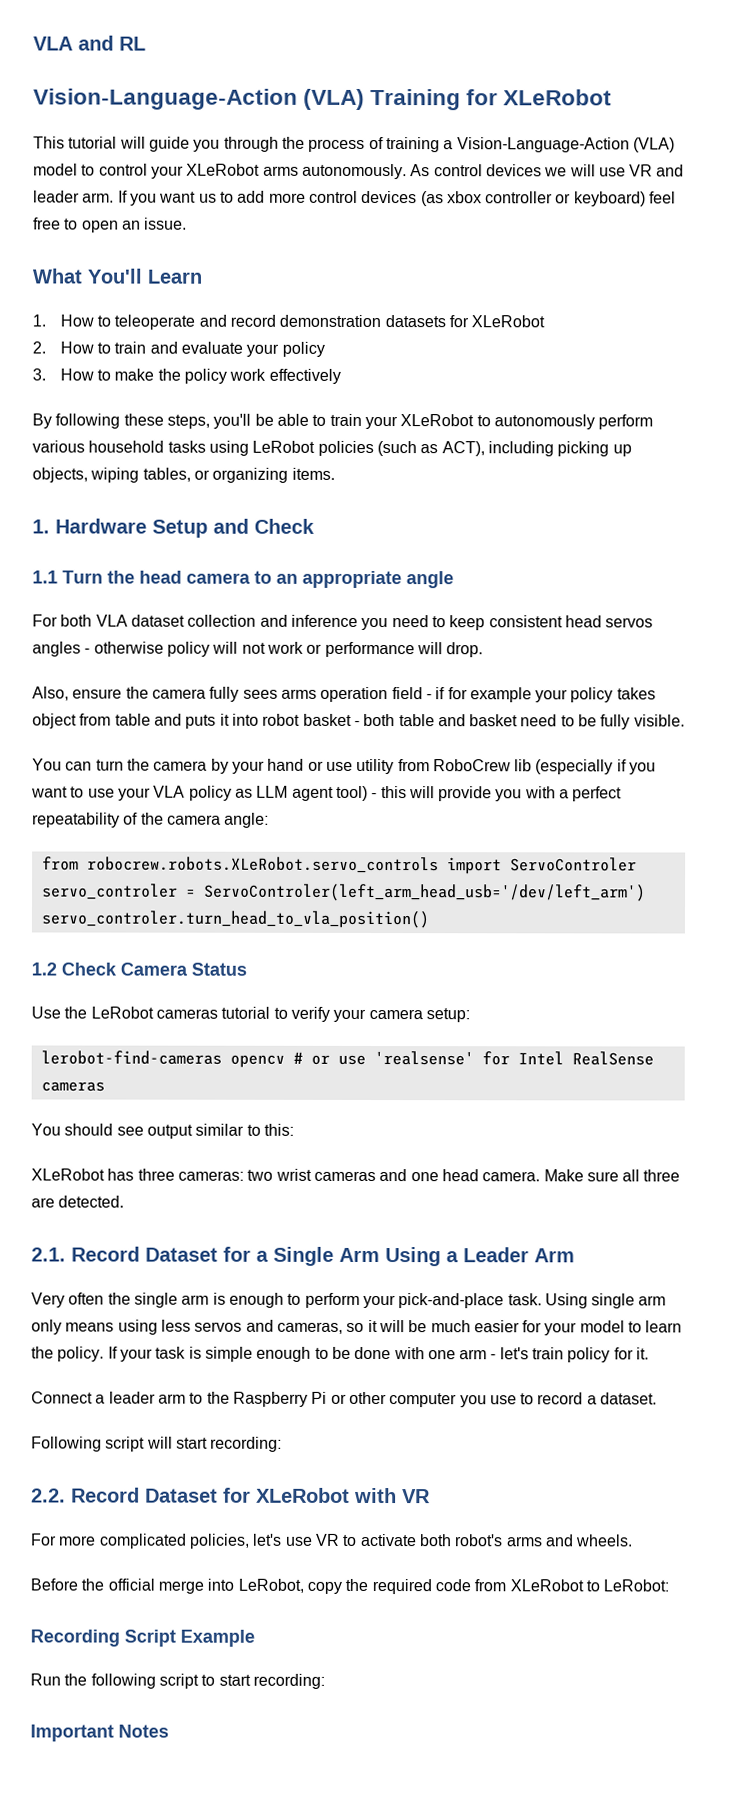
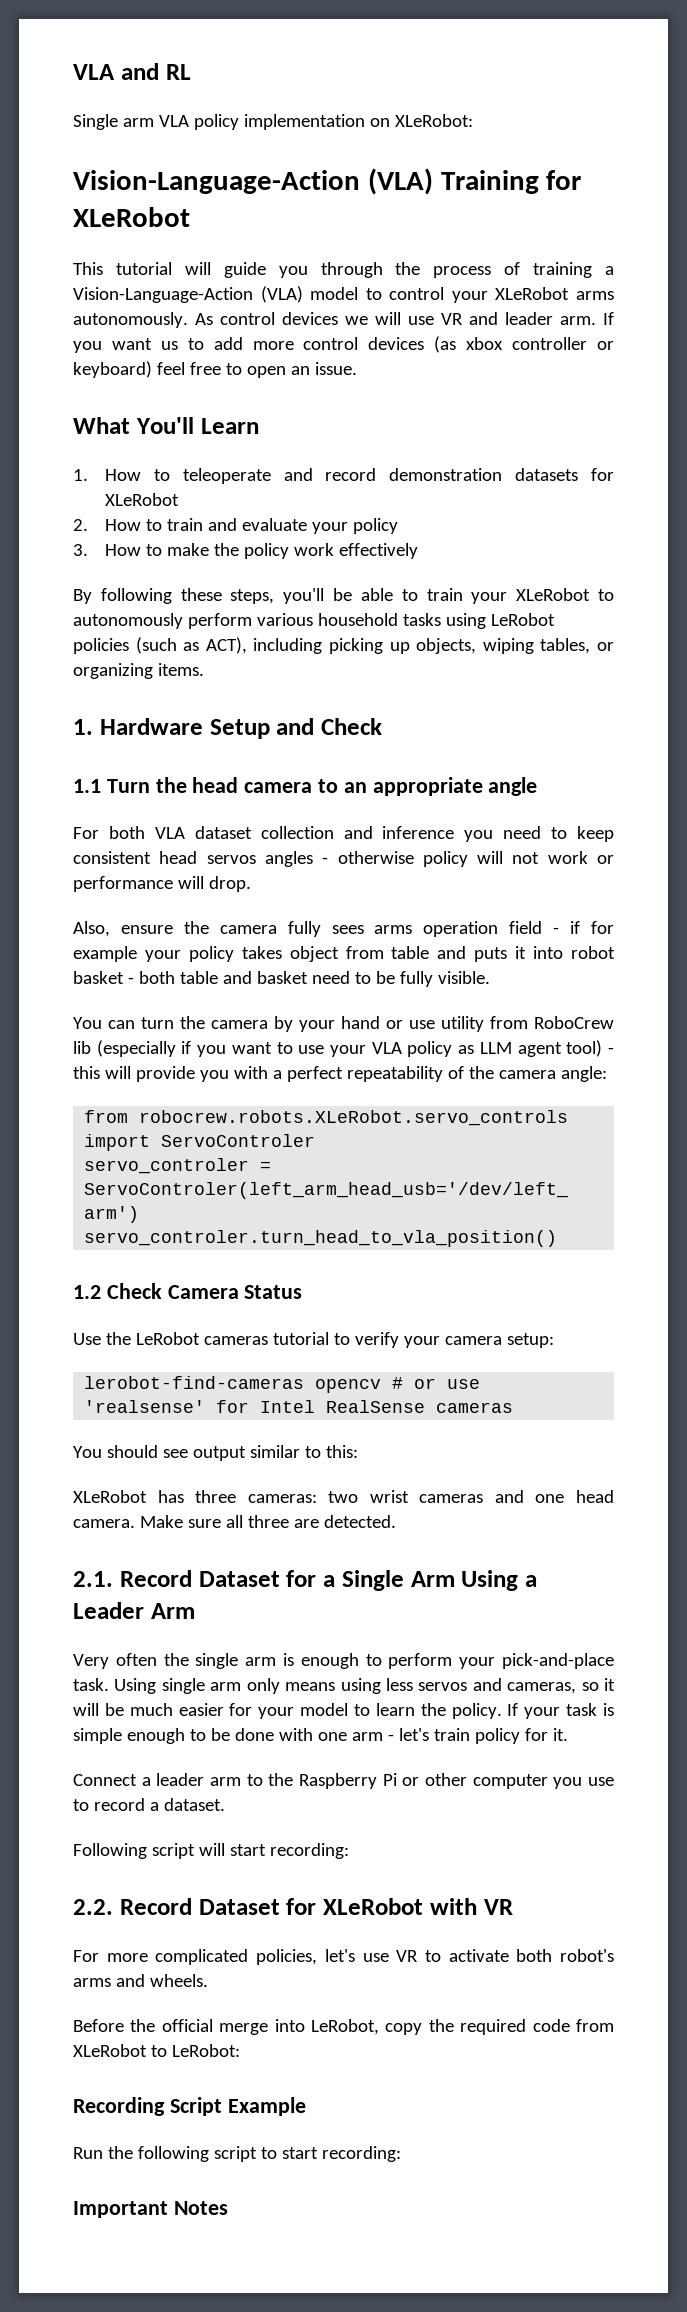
+ Single arm VLA policy implementation on XLeRobot:

